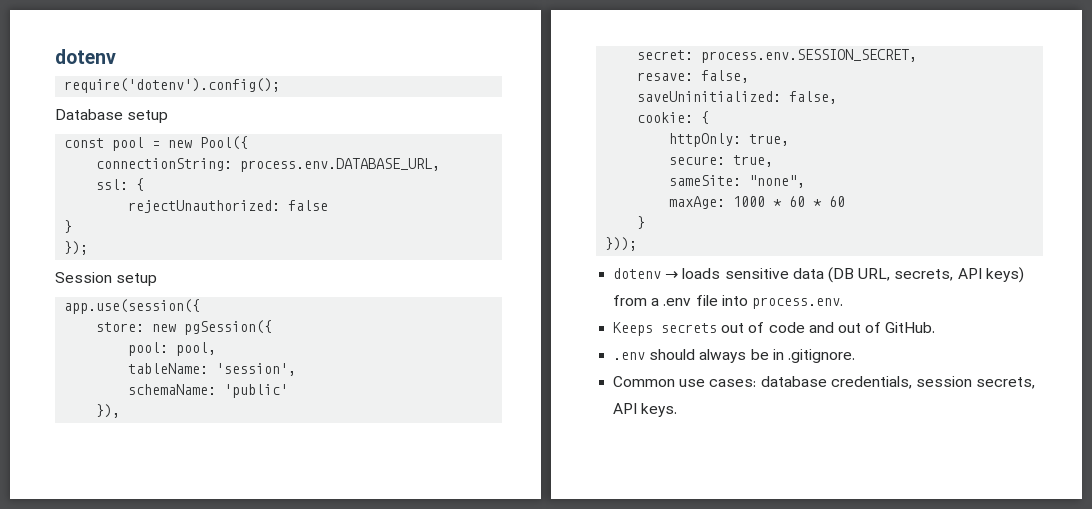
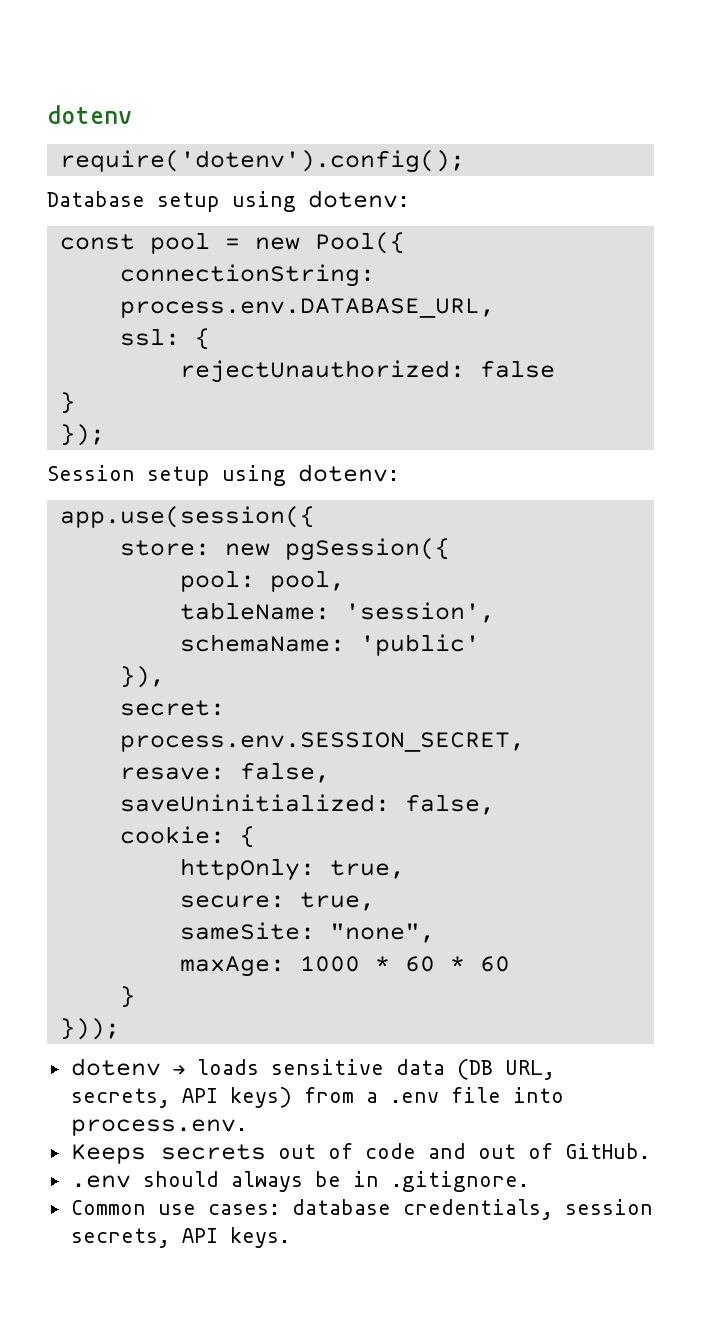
- Database setup
+ Database setup using dotenv:
- Session setup
+ Session setup using dotenv:

